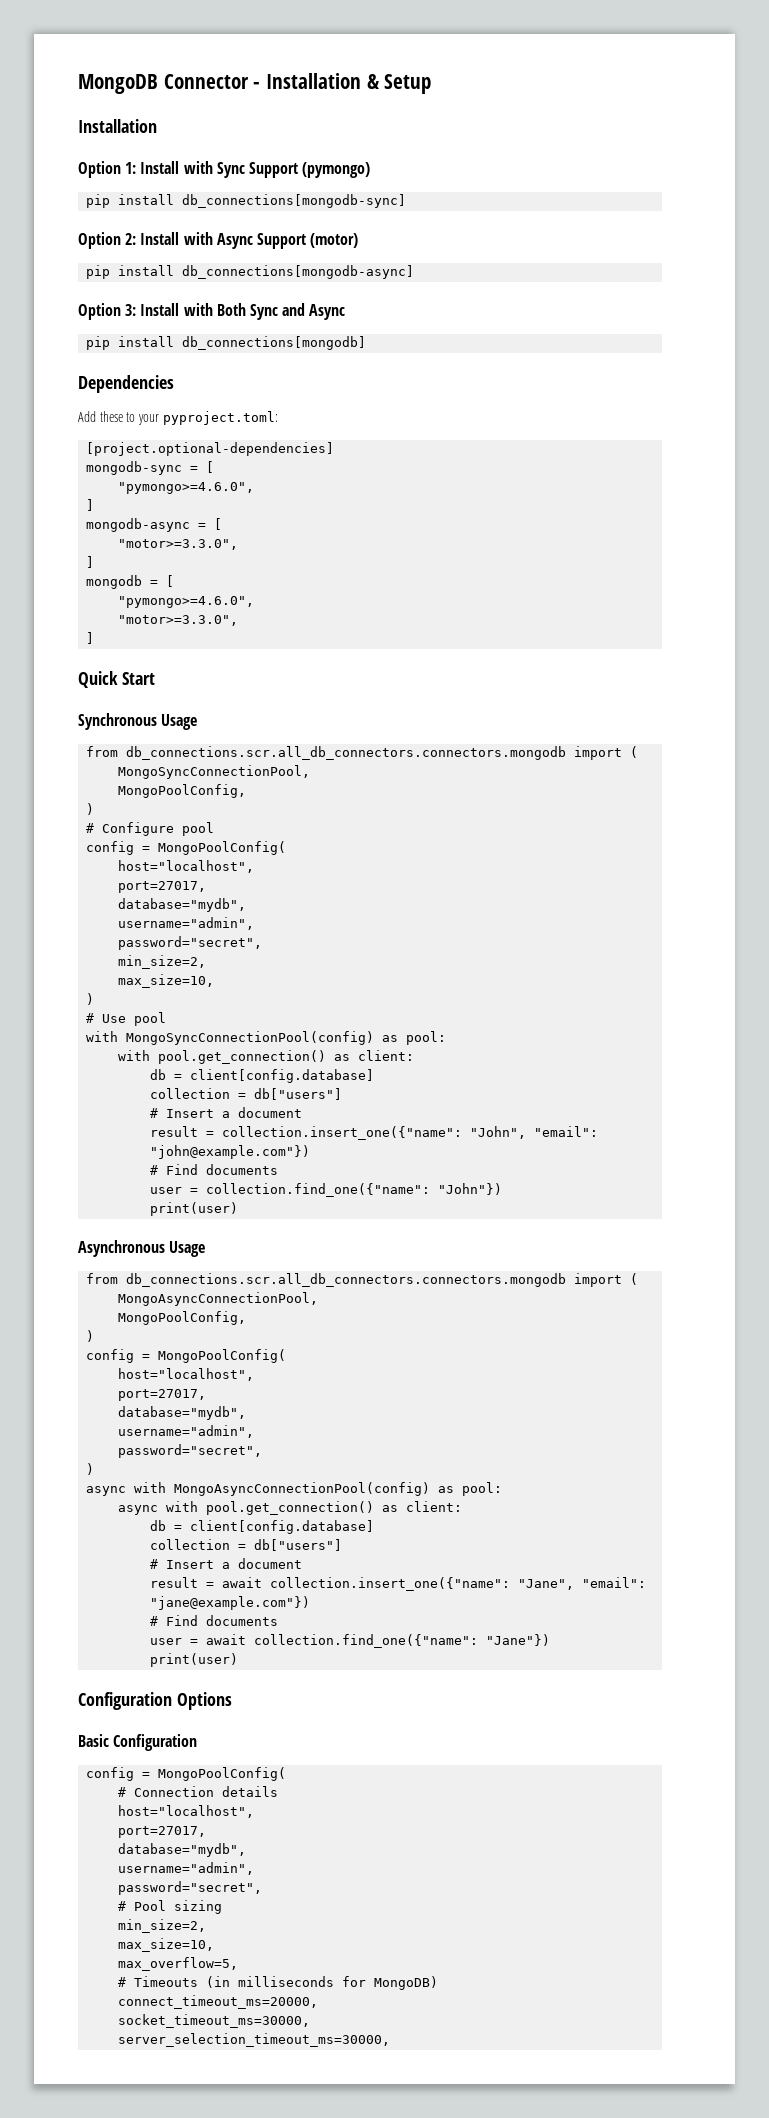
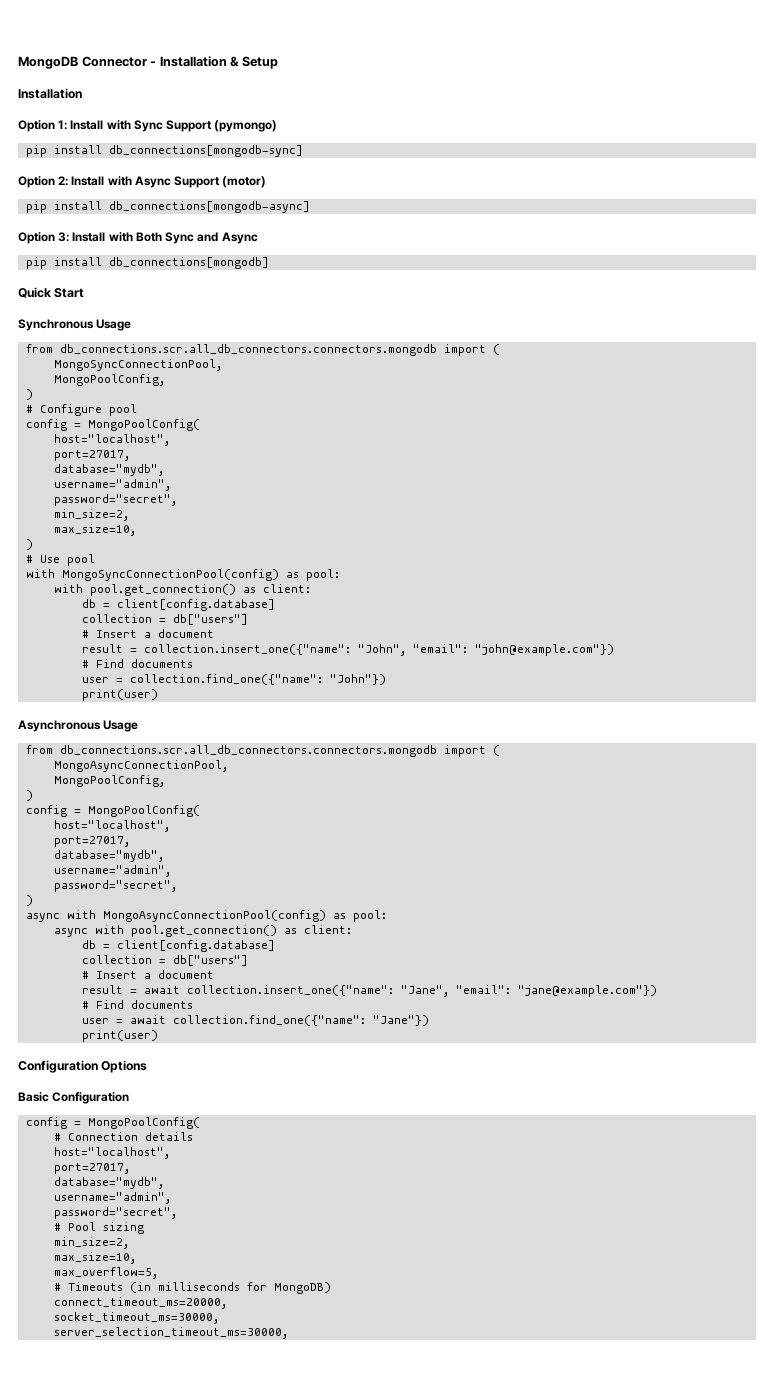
- Dependencies
- Add these to your pyproject.toml:
- [project.optional-dependencies]
- mongodb-sync = [
- "pymongo>=4.6.0",
- ]
- mongodb-async = [
- "motor>=3.3.0",
- ]
- mongodb = [
- "pymongo>=4.6.0",
- "motor>=3.3.0",
- ]

